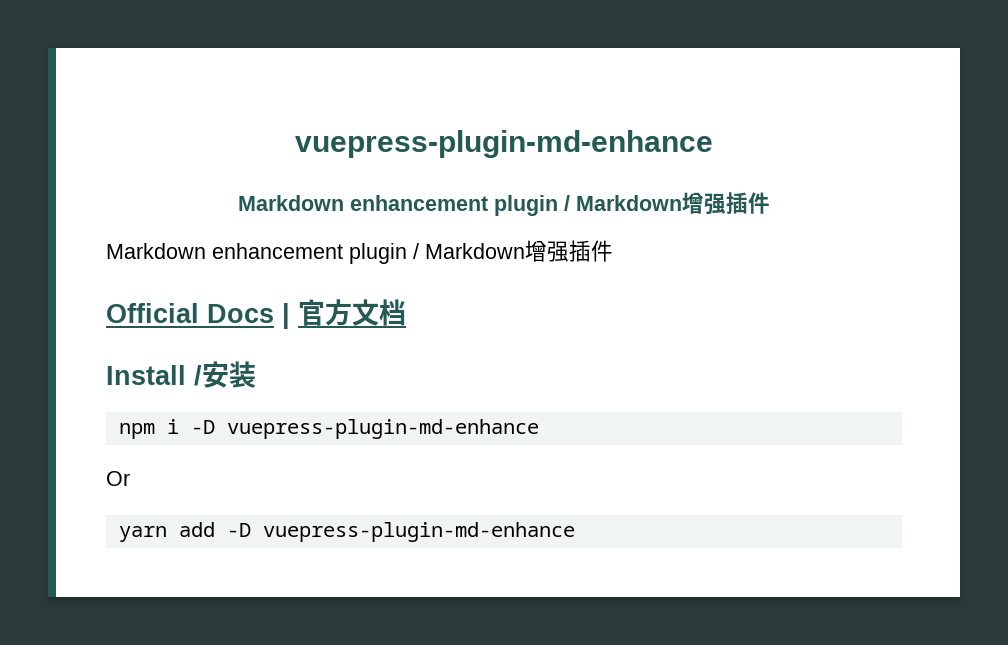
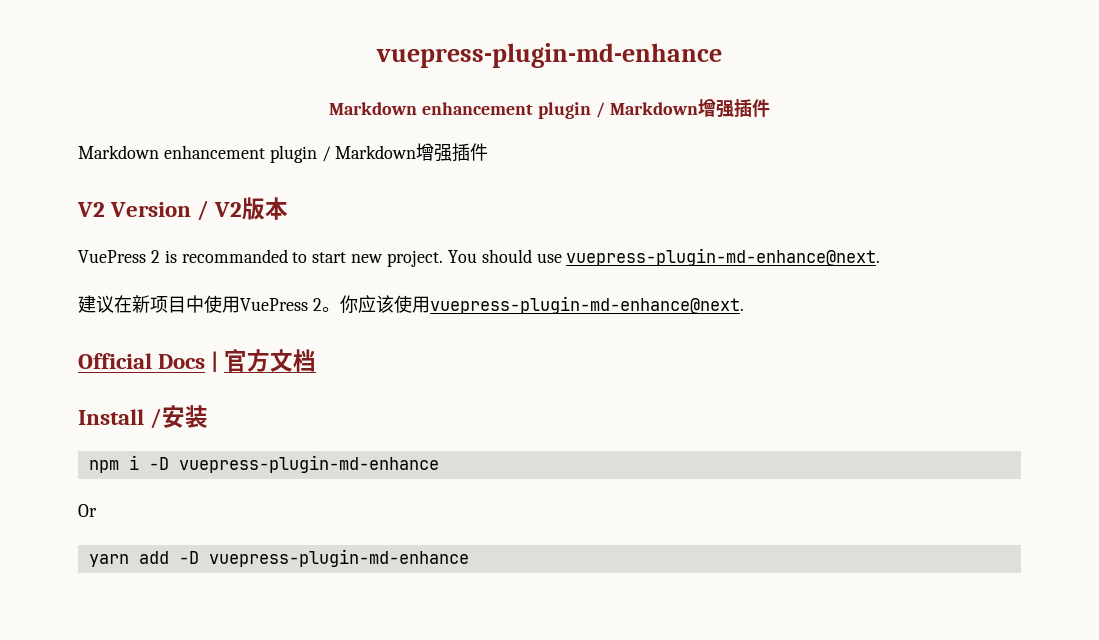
+ V2 Version / V2版本
+ VuePress 2 is recommanded to start new project. You should use vuepress-plugin-md-enhance@next.
+ 建议在新项目中使用VuePress 2。你应该使用vuepress-plugin-md-enhance@next.

